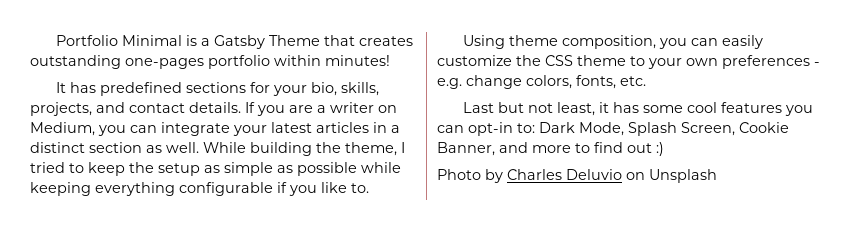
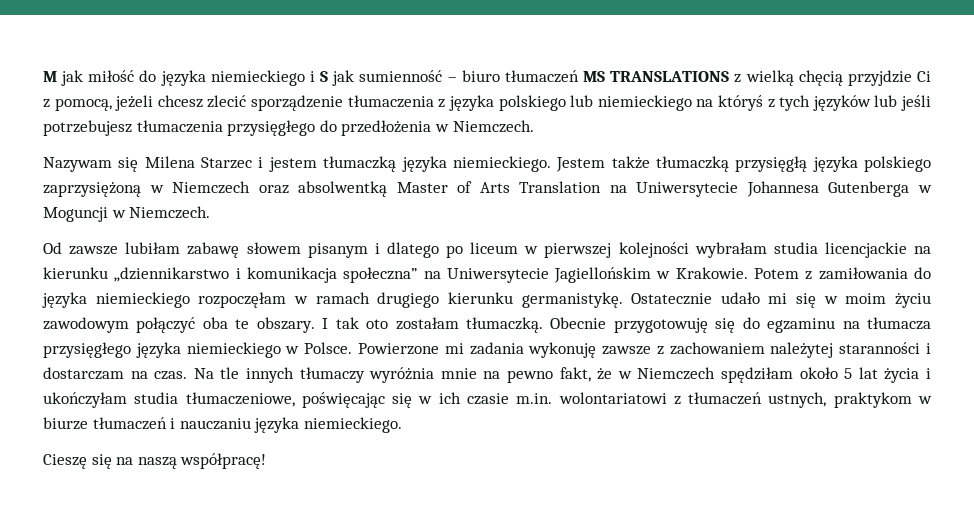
- Portfolio Minimal is a Gatsby Theme that creates outstanding one-pages portfolio within minutes!
- It has predefined sections for your bio, skills, projects, and contact details. If you are a writer on Medium, you can integrate your latest articles in a distinct section as well. While building the theme, I tried to keep the setup as simple as possible while keeping everything configurable if you like to.
- Using theme composition, you can easily customize the CSS theme to your own preferences - e.g. change colors, fonts, etc.
- Last but not least, it has some cool features you can opt-in to: Dark Mode, Splash Screen, Cookie Banner, and more to find out :)
- Photo by Charles Deluvio on Unsplash
+ M jak miłość do języka niemieckiego i S jak sumienność – biuro tłumaczeń MS TRANSLATIONS z wielką chęcią przyjdzie Ci z pomocą, jeżeli chcesz zlecić sporządzenie tłumaczenia z języka polskiego lub niemieckiego na któryś z tych języków lub jeśli potrzebujesz tłumaczenia przysięgłego do przedłożenia w Niemczech.
+ Nazywam się Milena Starzec i jestem tłumaczką języka niemieckiego. Jestem także tłumaczką przysięgłą języka polskiego zaprzysiężoną w Niemczech oraz absolwentką Master of Arts Translation na Uniwersytecie Johannesa Gutenberga w Moguncji w Niemczech.
+ Od zawsze lubiłam zabawę słowem pisanym i dlatego po liceum w pierwszej kolejności wybrałam studia licencjackie na kierunku „dziennikarstwo i komunikacja społeczna” na Uniwersytecie Jagiellońskim w Krakowie. Potem z zamiłowania do języka niemieckiego rozpoczęłam w ramach drugiego kierunku germanistykę. Ostatecznie udało mi się w moim życiu zawodowym połączyć oba te obszary. I tak oto zostałam tłumaczką. Obecnie przygotowuję się do egzaminu na tłumacza przysięgłego języka niemieckiego w Polsce. Powierzone mi zadania wykonuję zawsze z zachowaniem należytej staranności i dostarczam na czas. Na tle innych tłumaczy wyróżnia mnie na pewno fakt, że w Niemczech spędziłam około 5 lat życia i ukończyłam studia tłumaczeniowe, poświęcając się w ich czasie m.in. wolontariatowi z tłumaczeń ustnych, praktykom w biurze tłumaczeń i nauczaniu języka niemieckiego.
+ Cieszę się na naszą współpracę!

